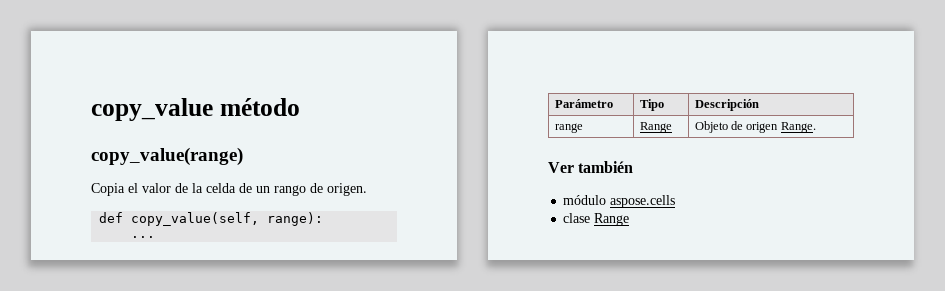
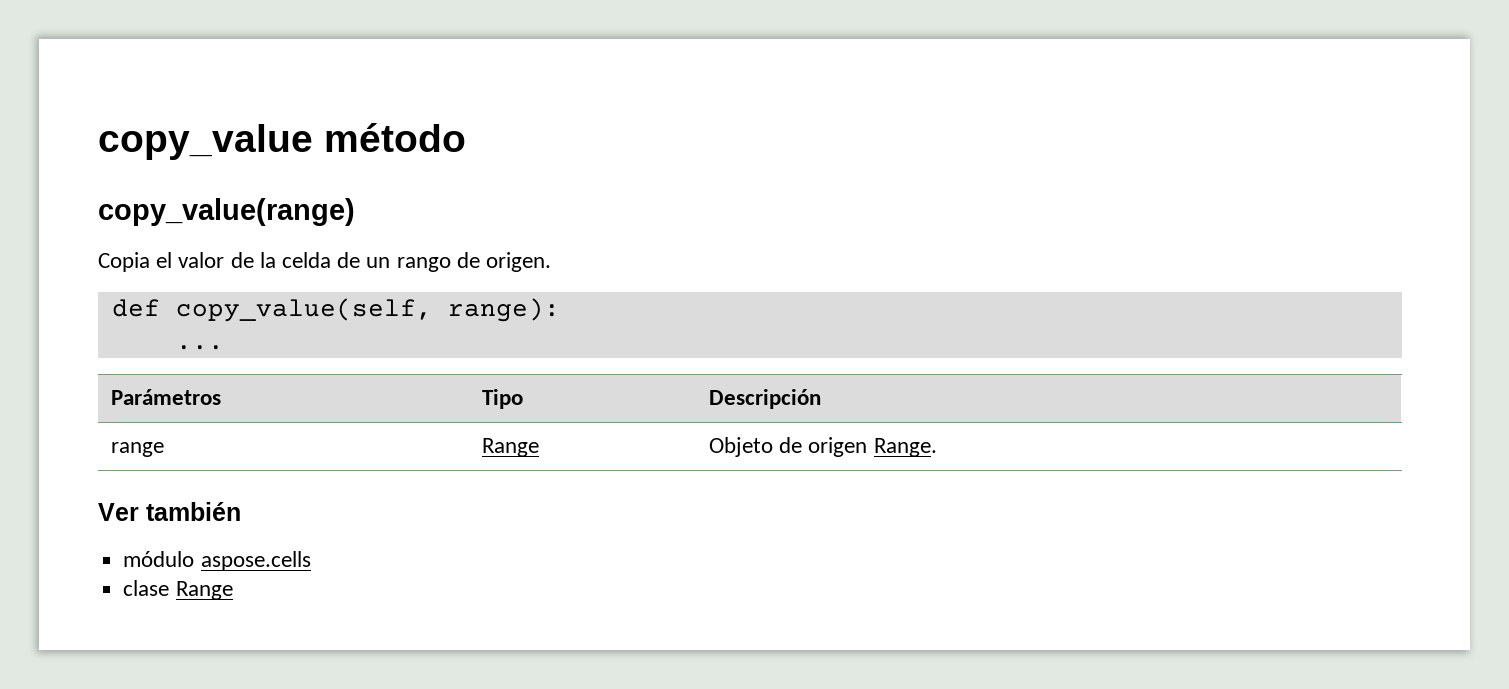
- Parámetro | Tipo | Descripción
+ Parámetros | Tipo | Descripción

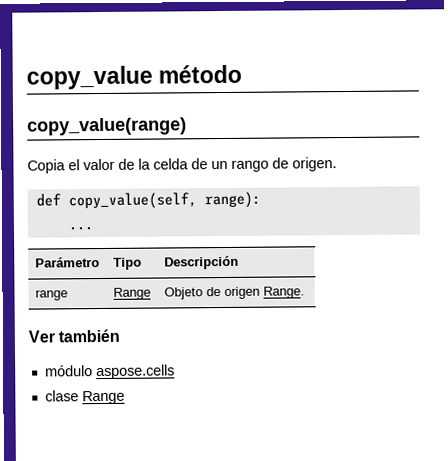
- Parámetros | Tipo | Descripción
+ Parámetro | Tipo | Descripción

